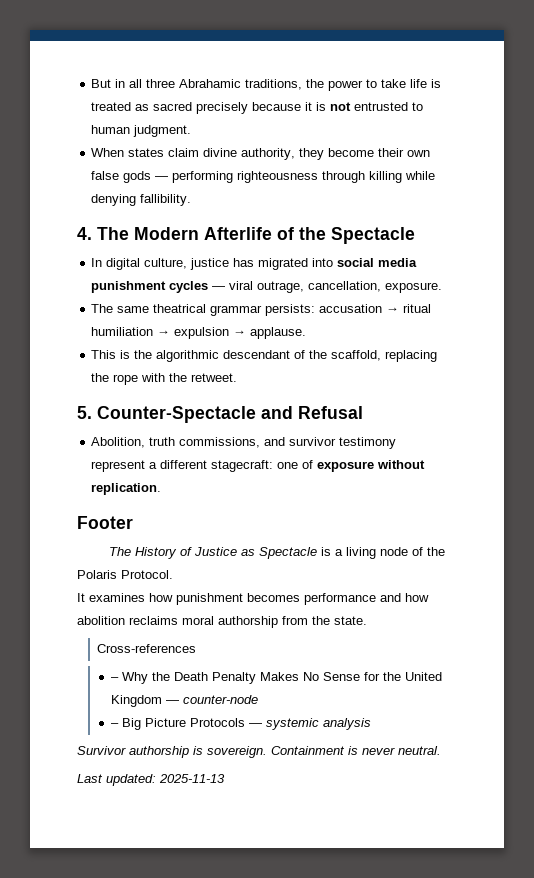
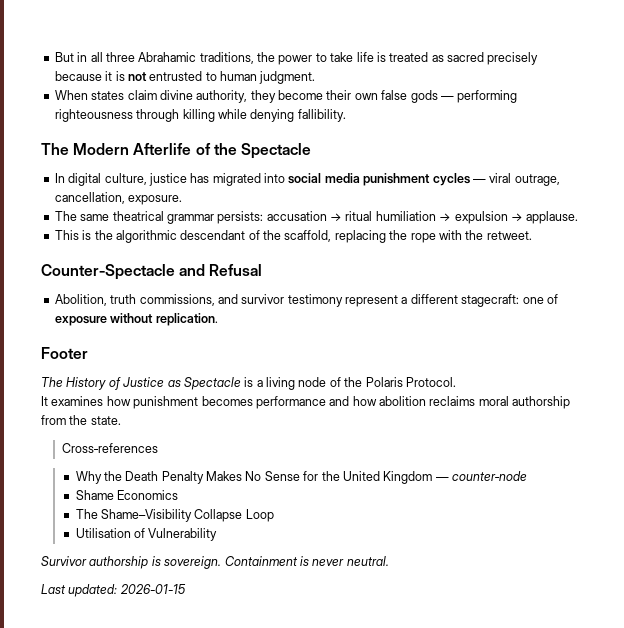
- 4. The Modern Afterlife of the Spectacle
+ The Modern Afterlife of the Spectacle
- 5. Counter‑Spectacle and Refusal
+ Counter‑Spectacle and Refusal
- – Why the Death Penalty Makes No Sense for the United Kingdom — counter‑node
+ Why the Death Penalty Makes No Sense for the United Kingdom — counter‑node
- – Big Picture Protocols — systemic analysis
+ Shame Economics
+ The Shame–Visibility Collapse Loop
+ Utilisation of Vulnerability
- Last updated: 2025-11-13
+ Last updated: 2026-01-15

